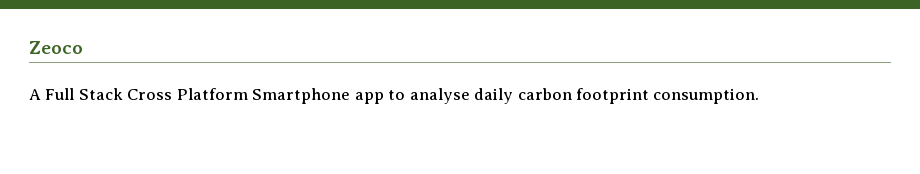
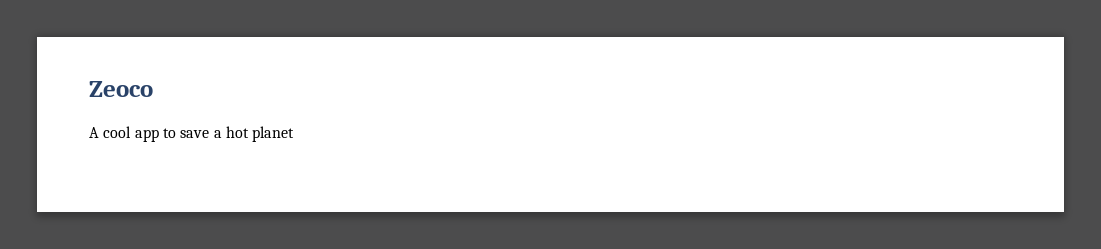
- A Full Stack Cross Platform Smartphone app to analyse daily carbon footprint consumption.
+ A cool app to save a hot planet

